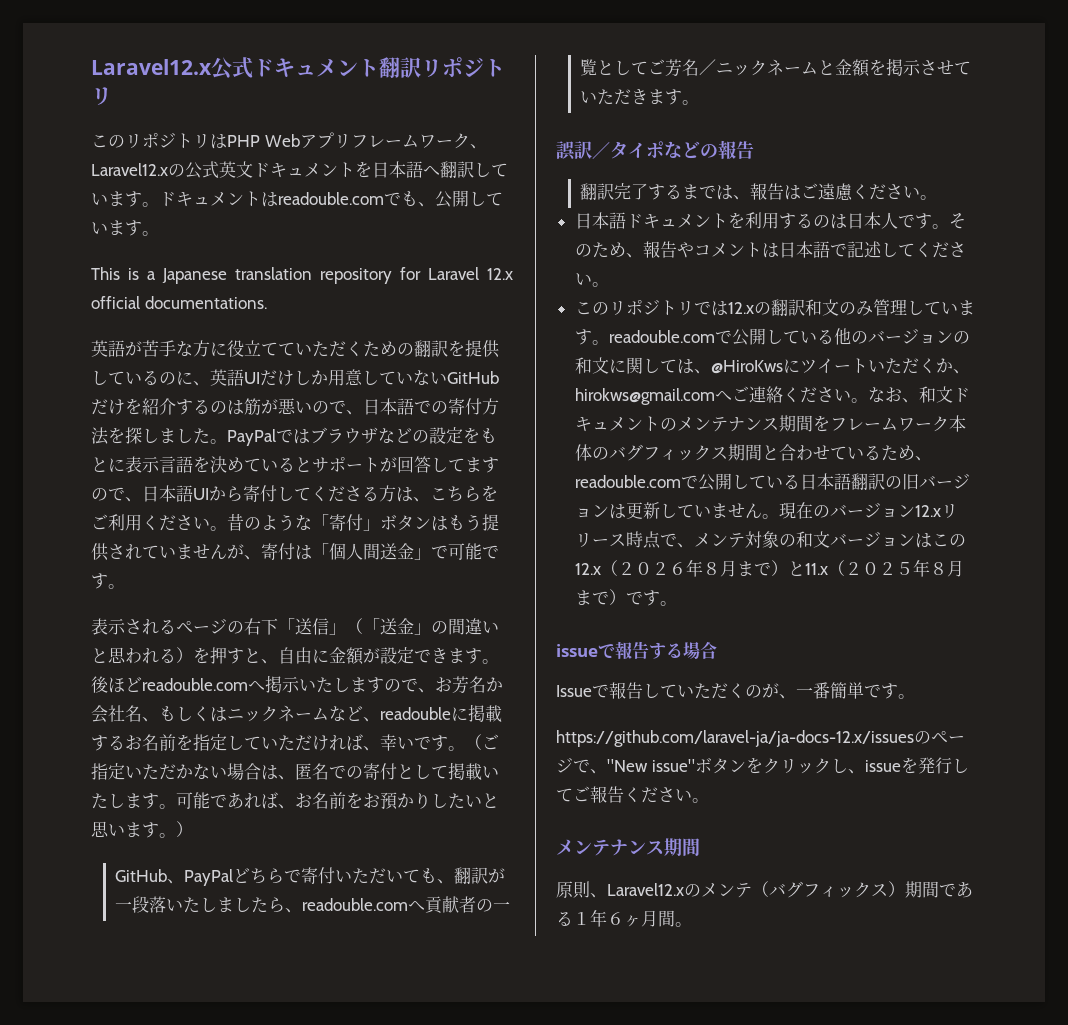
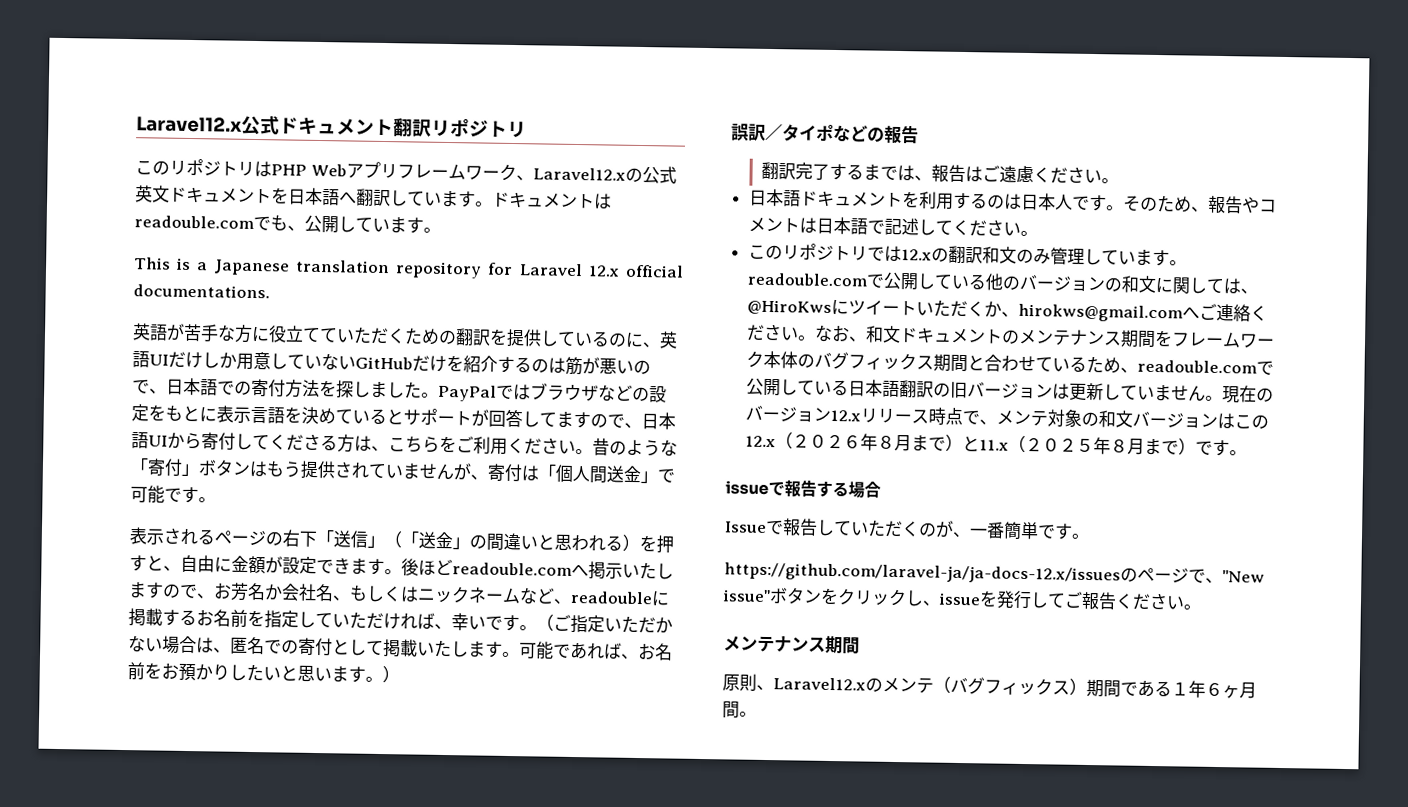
- GitHub、PayPalどちらで寄付いただいても、翻訳が一段落いたしましたら、readouble.comへ貢献者の一覧としてご芳名／ニックネームと金額を掲示させていただきます。

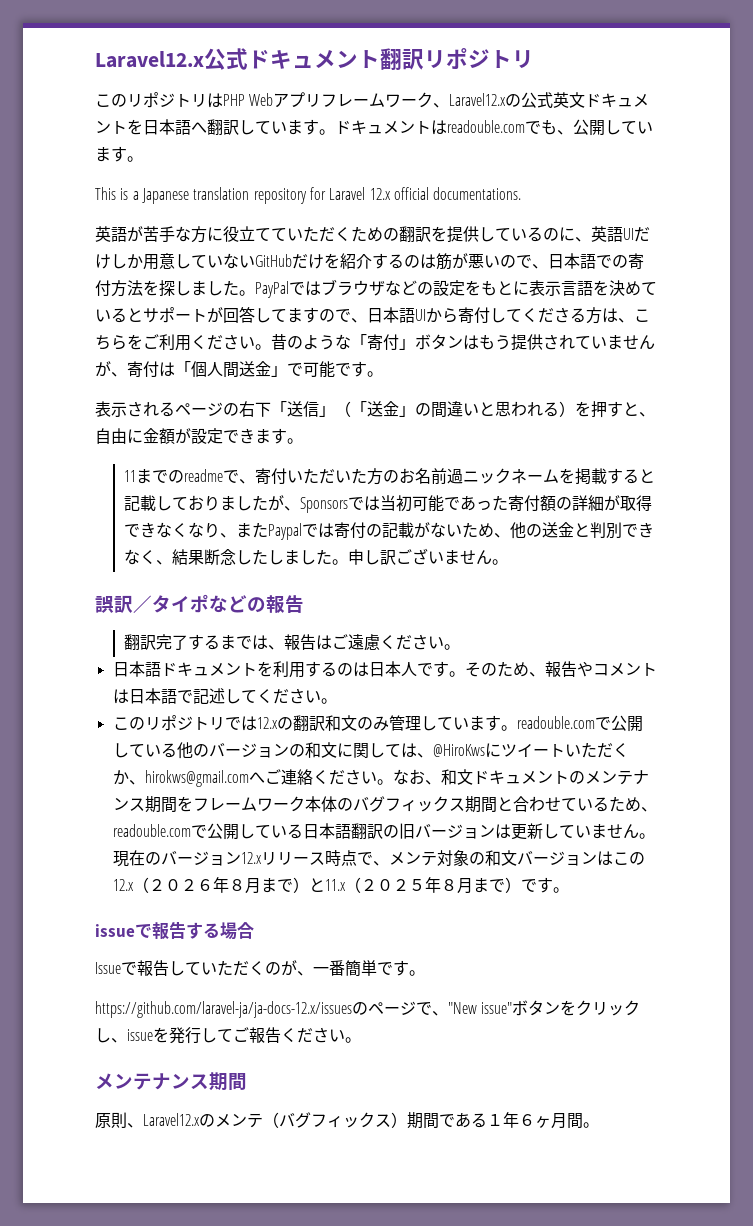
- 表示されるページの右下「送信」（「送金」の間違いと思われる）を押すと、自由に金額が設定できます。後ほどreadouble.comへ掲示いたしますので、お芳名か会社名、もしくはニックネームなど、readoubleに掲載するお名前を指定していただければ、幸いです。（ご指定いただかない場合は、匿名での寄付として掲載いたします。可能であれば、お名前をお預かりしたいと思います。）
+ 表示されるページの右下「送信」（「送金」の間違いと思われる）を押すと、自由に金額が設定できます。
+ 11までのreadmeで、寄付いただいた方のお名前過ニックネームを掲載すると記載しておりましたが、Sponsorsでは当初可能であった寄付額の詳細が取得できなくなり、またPaypalでは寄付の記載がないため、他の送金と判別できなく、結果断念したしました。申し訳ございません。

